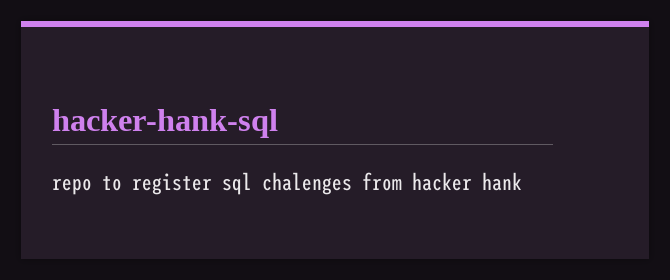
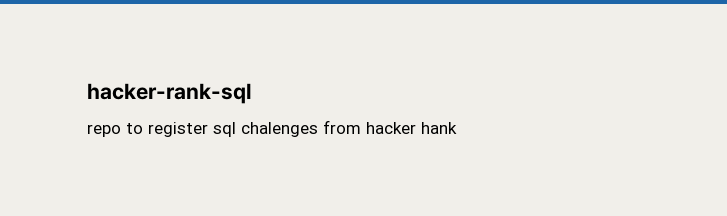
- hacker-hank-sql
+ hacker-rank-sql

